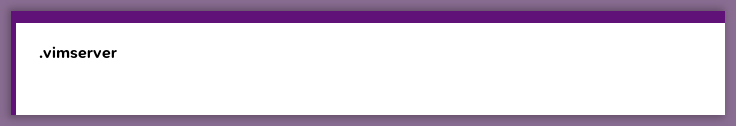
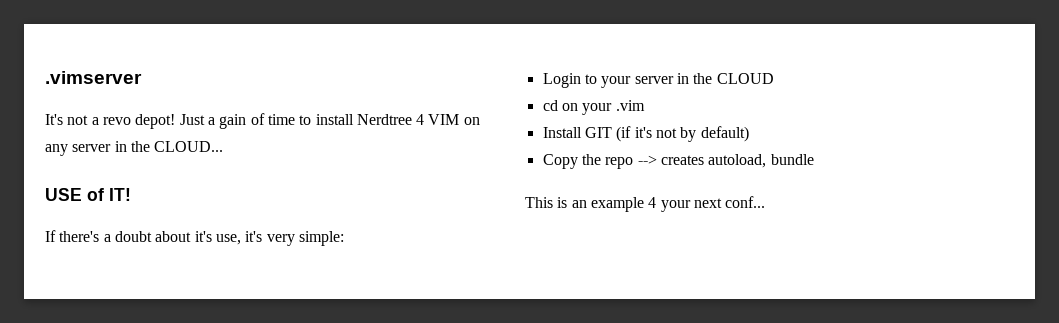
+ It's not a revo depot! Just a gain of time to install Nerdtree 4 VIM on any server in the CLOUD...
+ USE of IT!
+ If there's a doubt about it's use, it's very simple:
+ Login to your server in the CLOUD
+ cd on your .vim
+ Install GIT (if it's not by default)
+ Copy the repo --> creates autoload, bundle
+ This is an example 4 your next conf...

